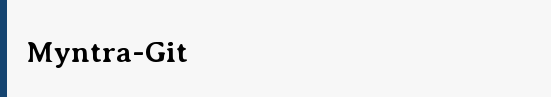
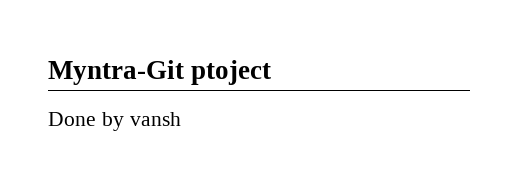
- Myntra-Git
+ Myntra-Git ptoject
+ Done by vansh

